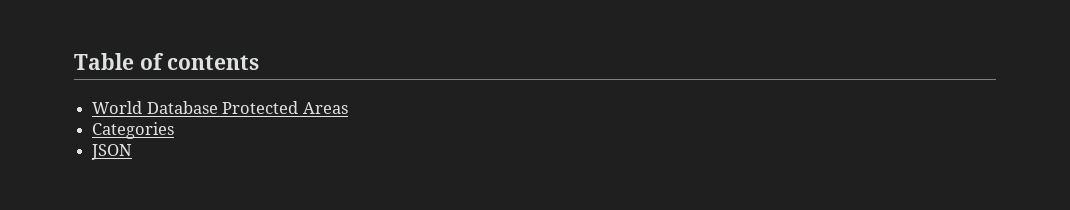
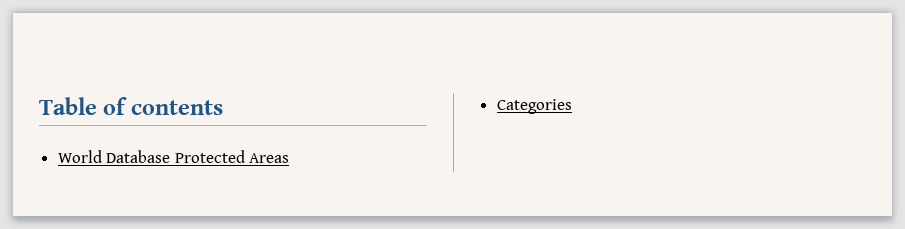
- JSON

